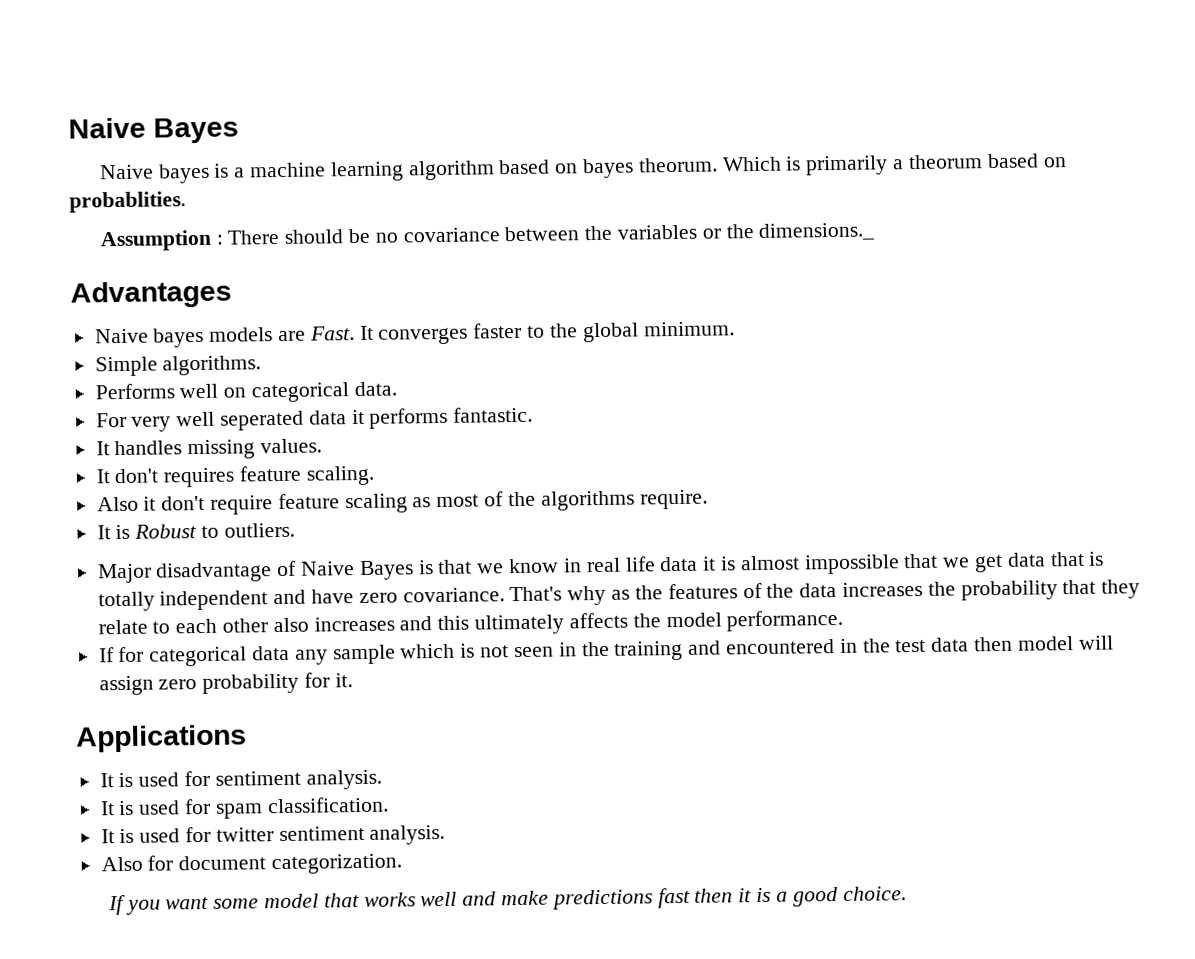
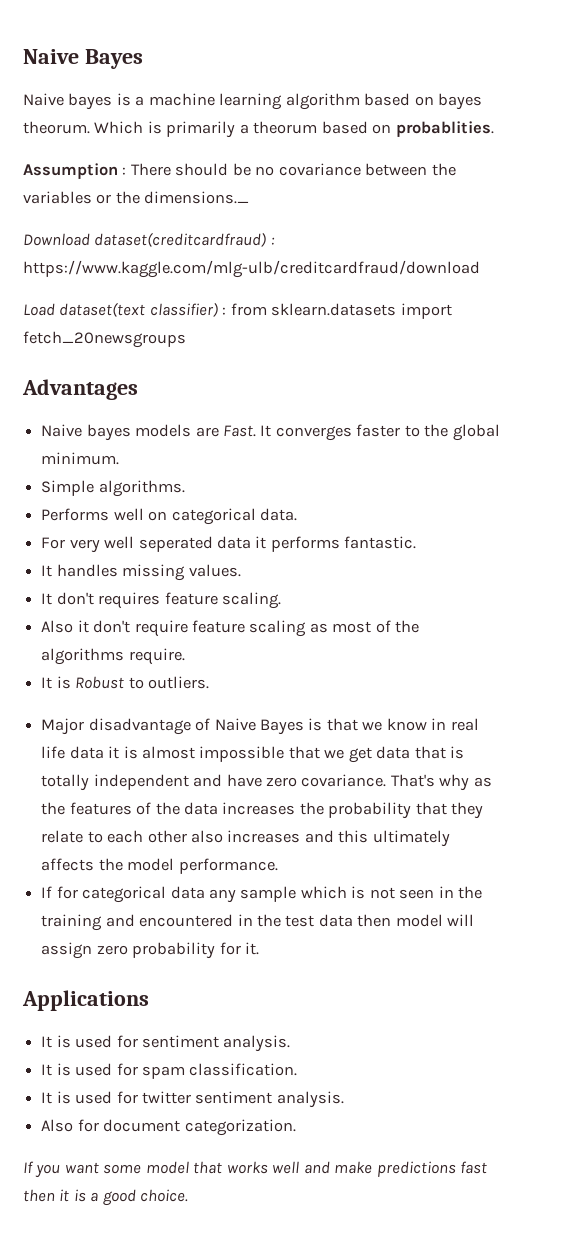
+ Download dataset(creditcardfraud) : https://www.kaggle.com/mlg-ulb/creditcardfraud/download
+ Load dataset(text classifier) : from sklearn.datasets import fetch_20newsgroups

